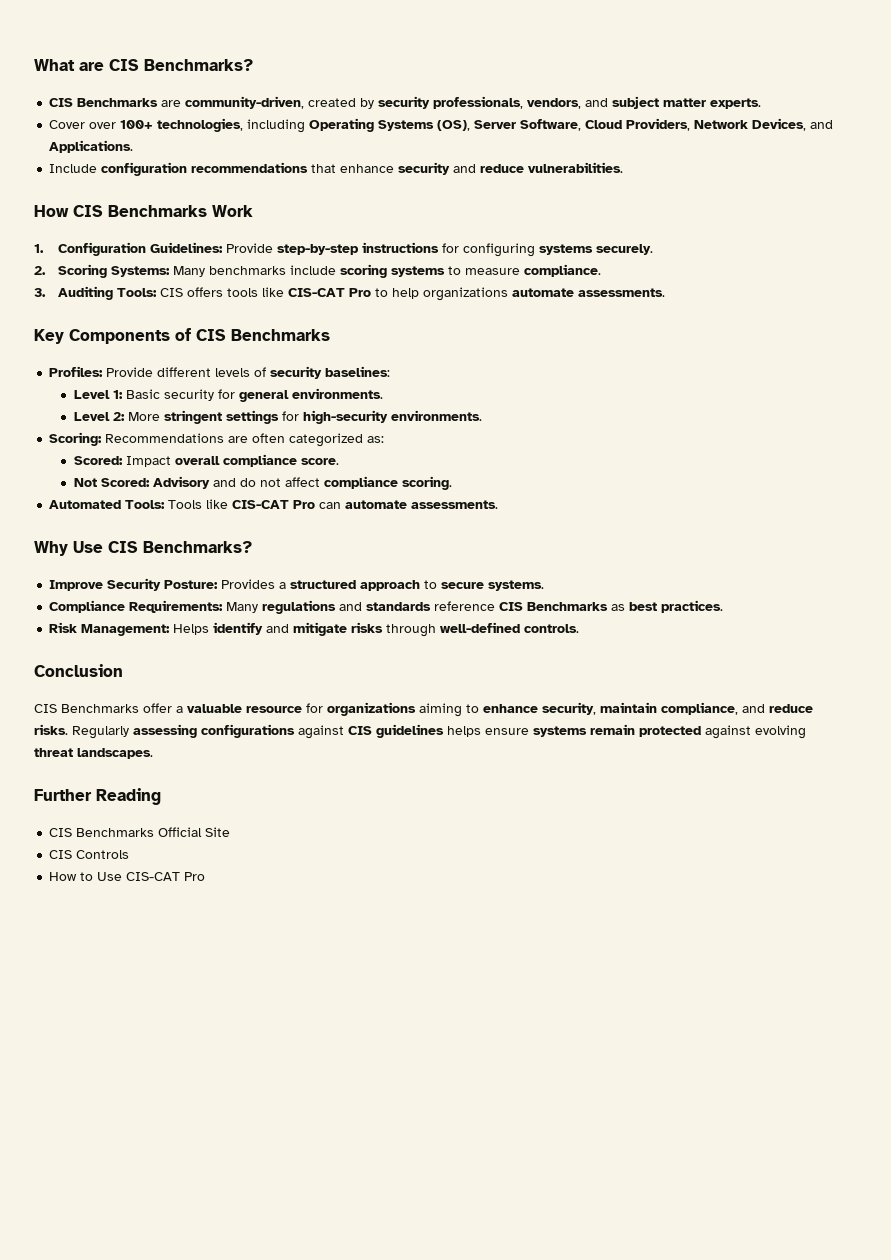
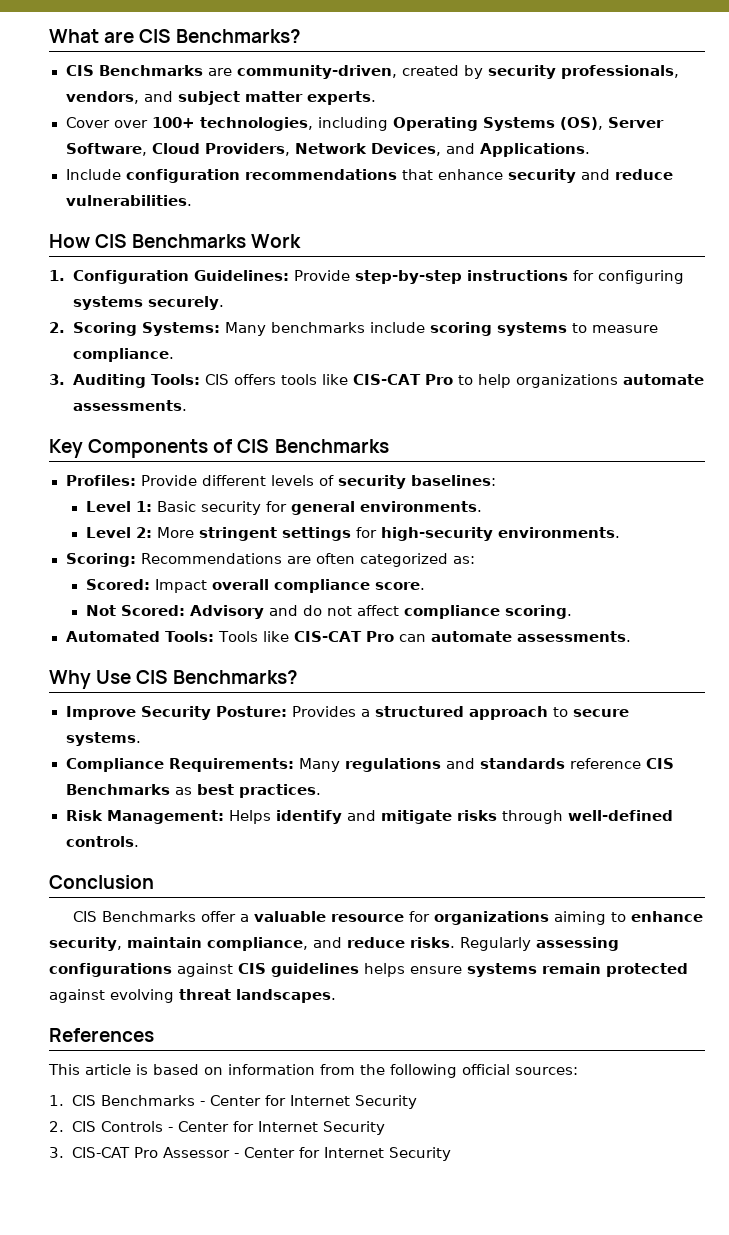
- Further Reading
- CIS Benchmarks Official Site
- CIS Controls
- How to Use CIS-CAT Pro
+ References
+ This article is based on information from the following official sources:
+ 1. CIS Benchmarks - Center for Internet Security
+ 2. CIS Controls - Center for Internet Security
+ 3. CIS-CAT Pro Assessor - Center for Internet Security

